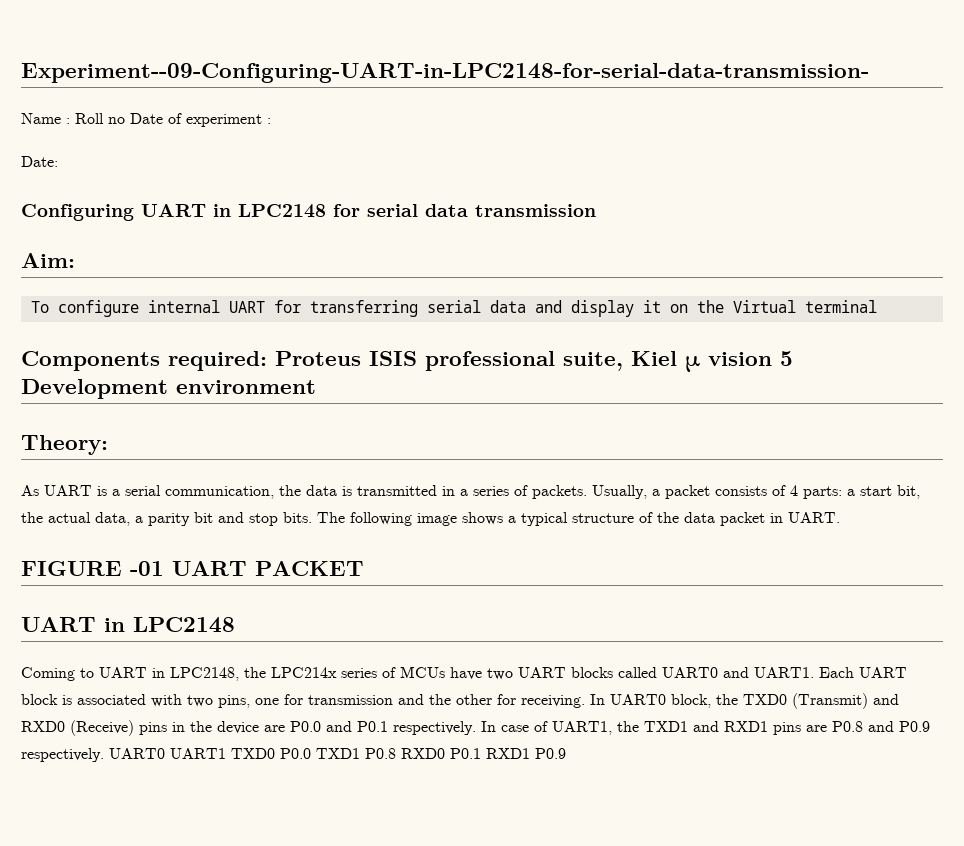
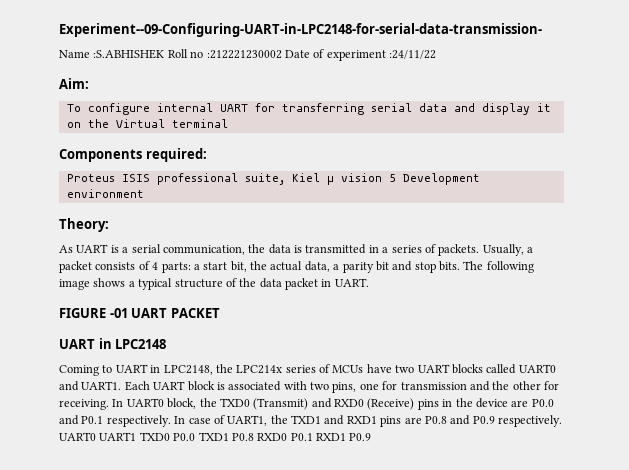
- Name : Roll no Date of experiment :
- Date:
- Configuring UART in LPC2148 for serial data transmission
+ Name :S.ABHISHEK Roll no :212221230002 Date of experiment :24/11/22
- Components required: Proteus ISIS professional suite, Kiel μ vision 5 Development environment
+ Components required:
+ Proteus ISIS professional suite, Kiel μ vision 5 Development environment

